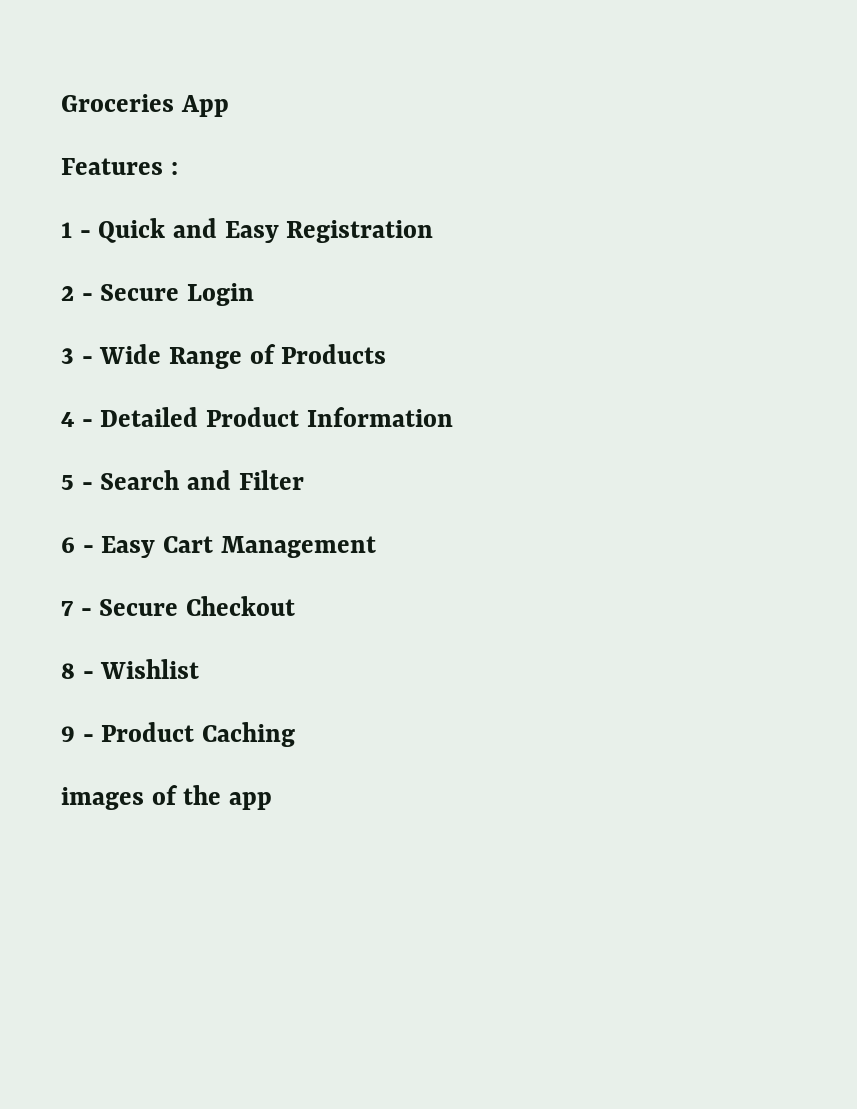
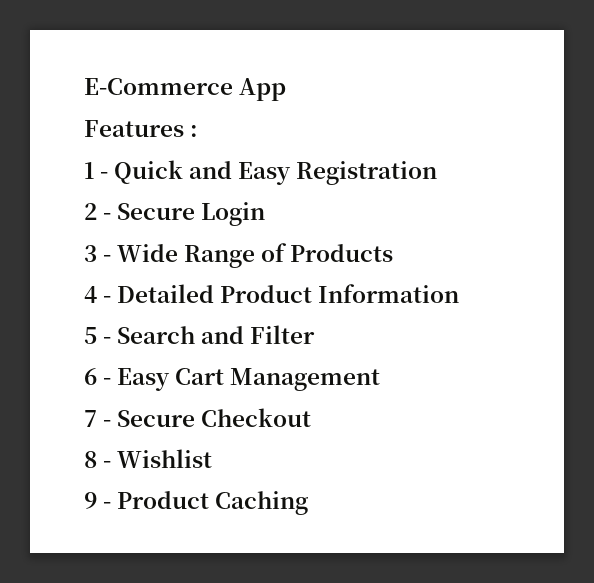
- Groceries App
+ E-Commerce App
- images of the app

